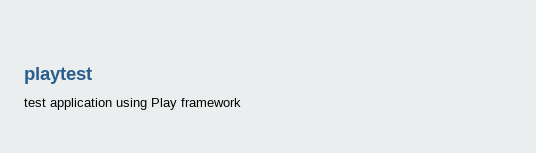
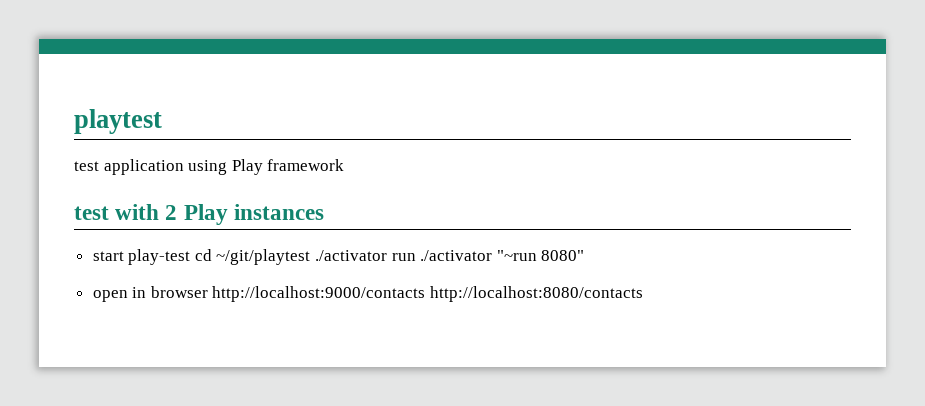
+ test with 2 Play instances
+ start play-test cd ~/git/playtest ./activator run ./activator "~run 8080"
+ open in browser http://localhost:9000/contacts http://localhost:8080/contacts

